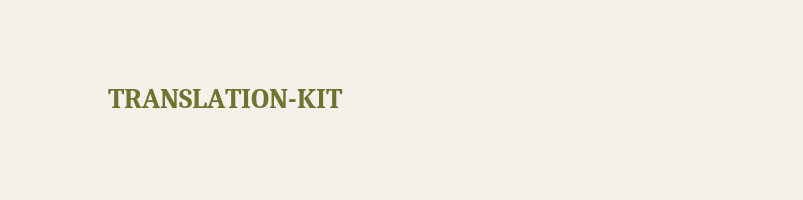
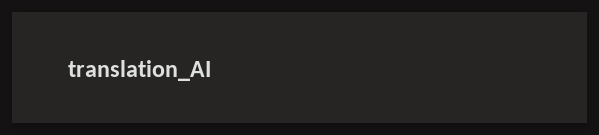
- TRANSLATION-KIT
+ translation_AI

